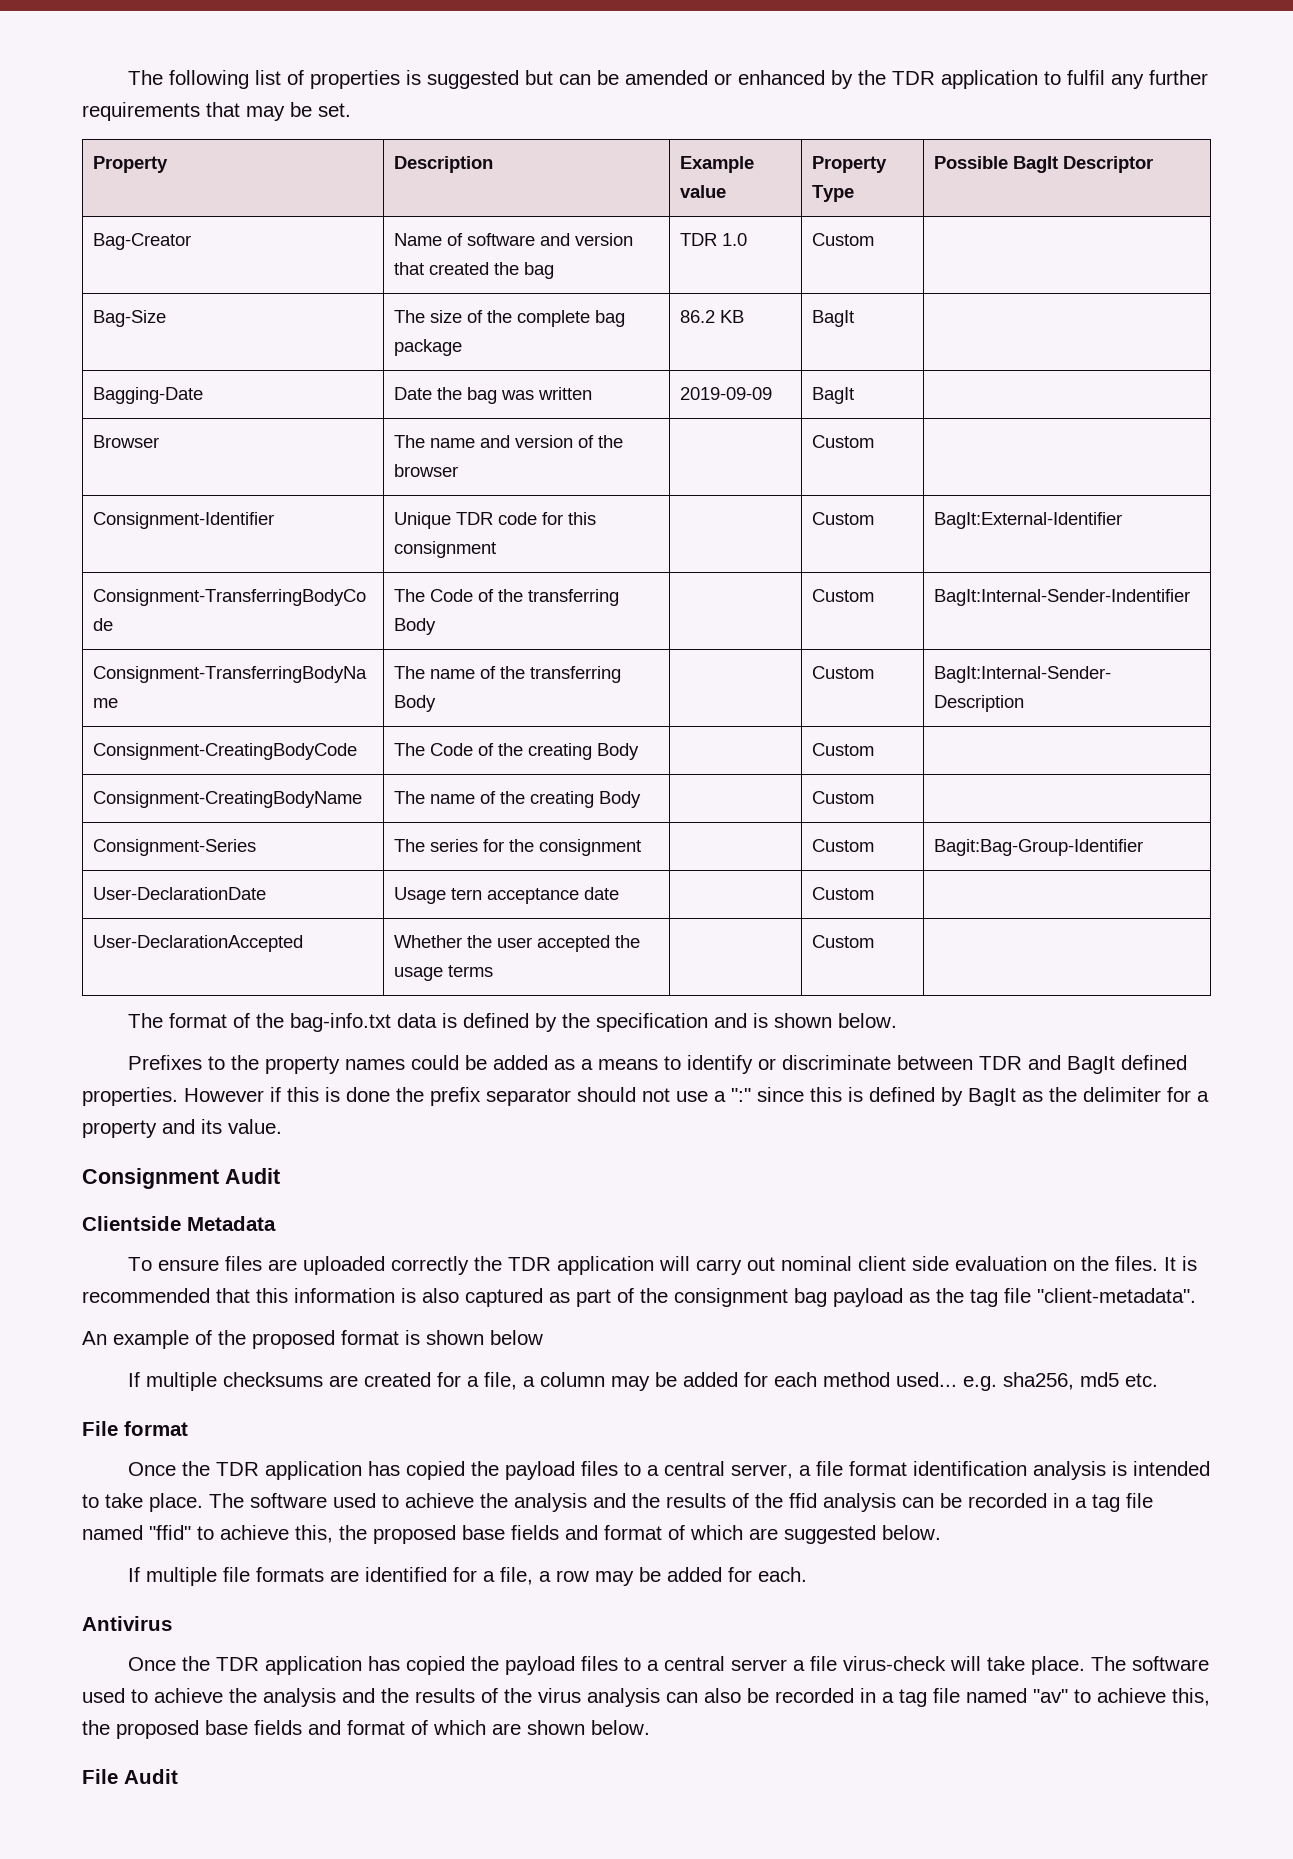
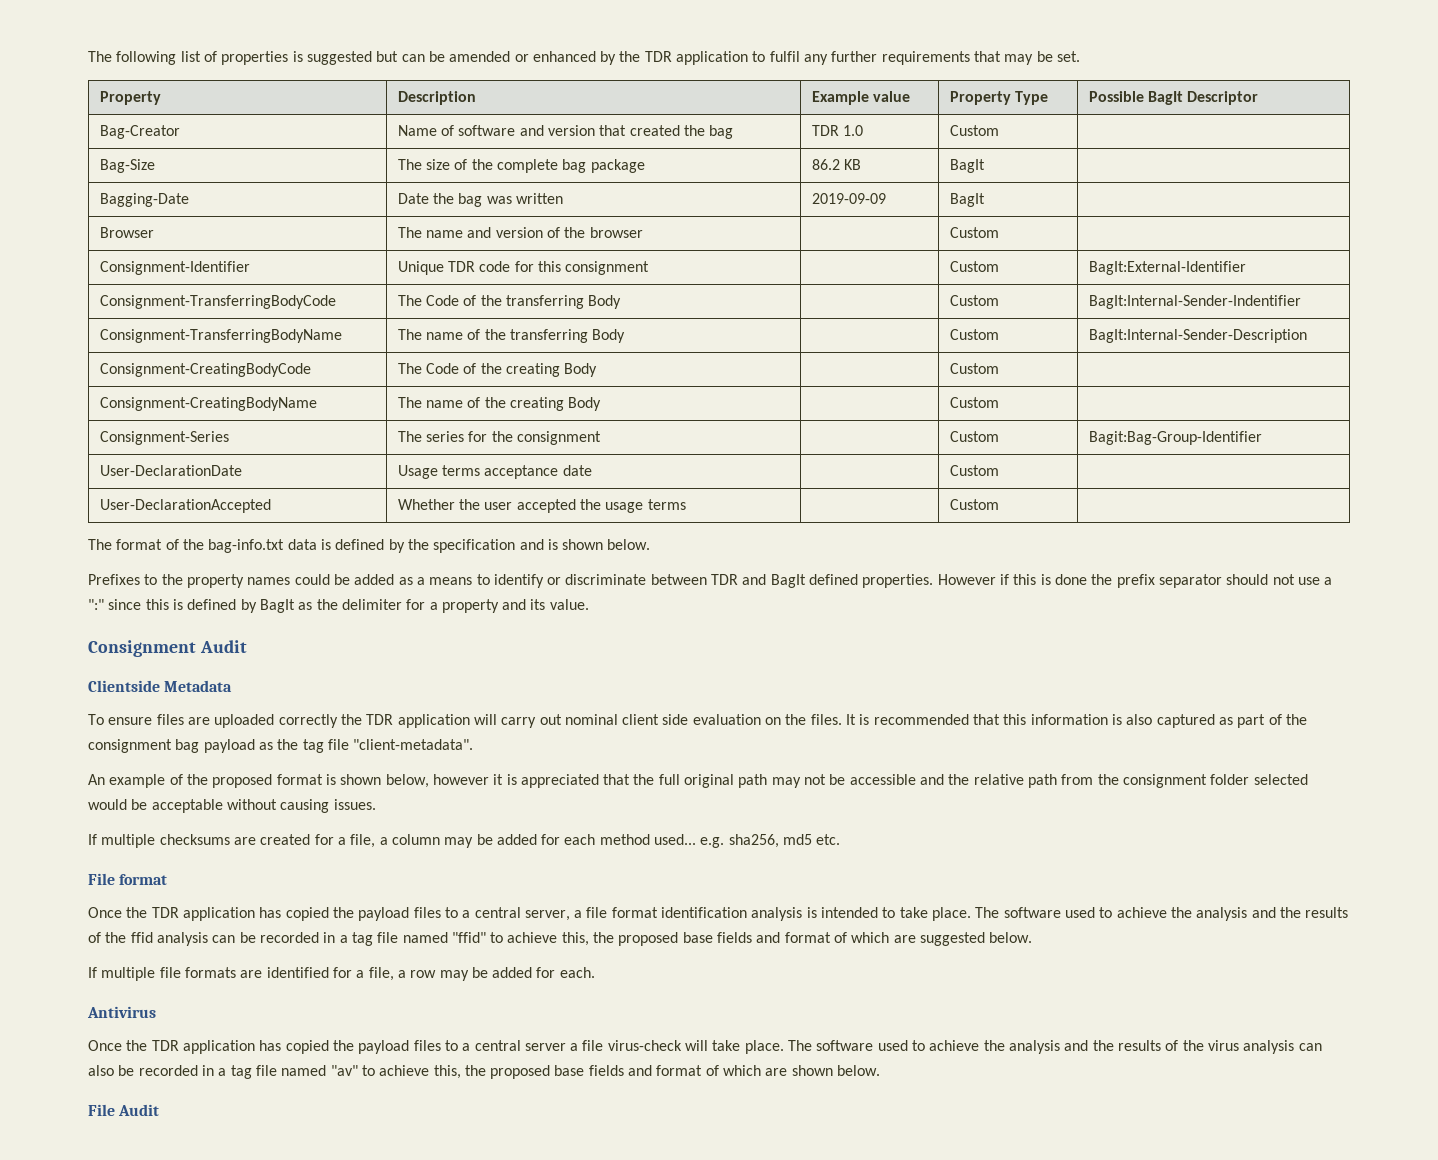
- User-DeclarationDate | Usage tern acceptance date | | Custom |
+ User-DeclarationDate | Usage terms acceptance date | | Custom |
- An example of the proposed format is shown below
+ An example of the proposed format is shown below, however it is appreciated that the full original path may not be accessible and the relative path from the consignment folder selected would be acceptable without causing issues.

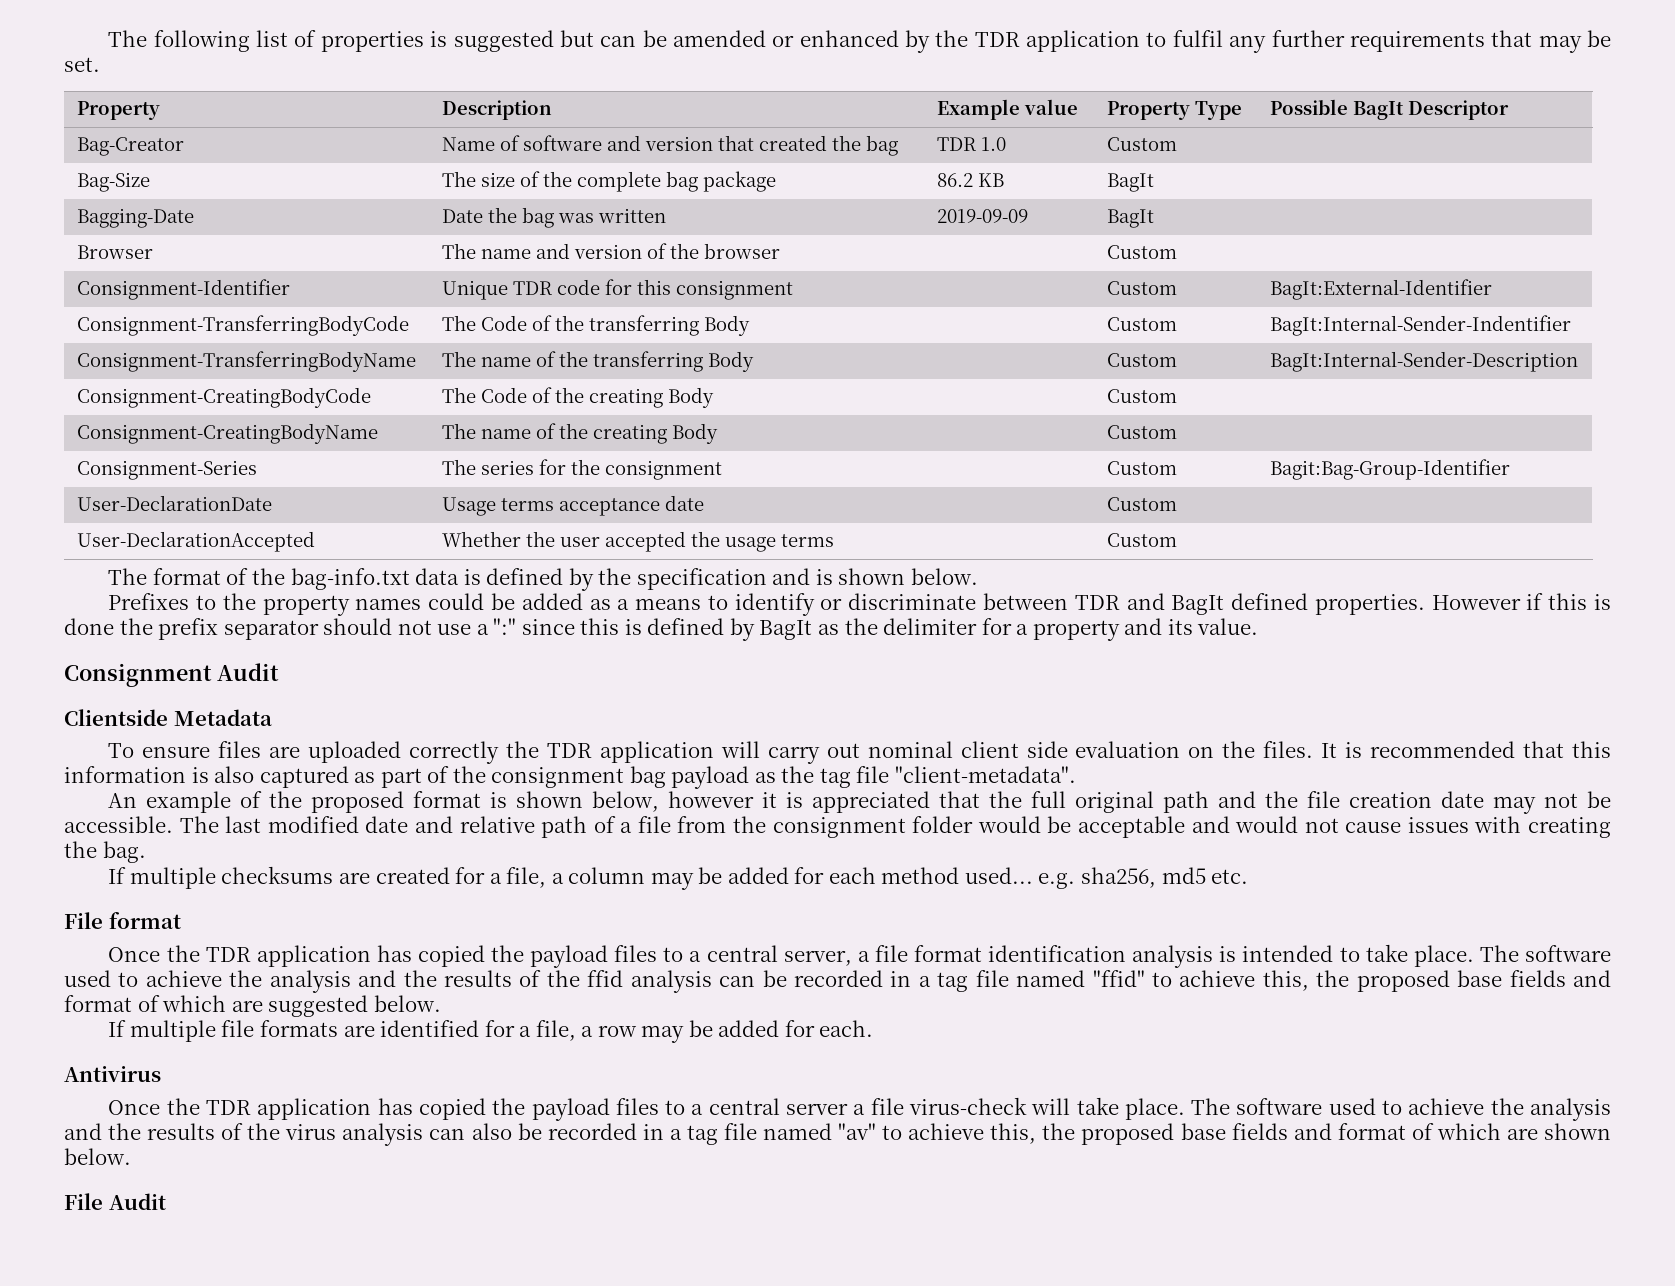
- An example of the proposed format is shown below, however it is appreciated that the full original path may not be accessible and the relative path from the consignment folder selected would be acceptable without causing issues.
+ An example of the proposed format is shown below, however it is appreciated that the full original path and the file creation date may not be accessible. The last modified date and relative path of a file from the consignment folder would be acceptable and would not cause issues with creating the bag.

